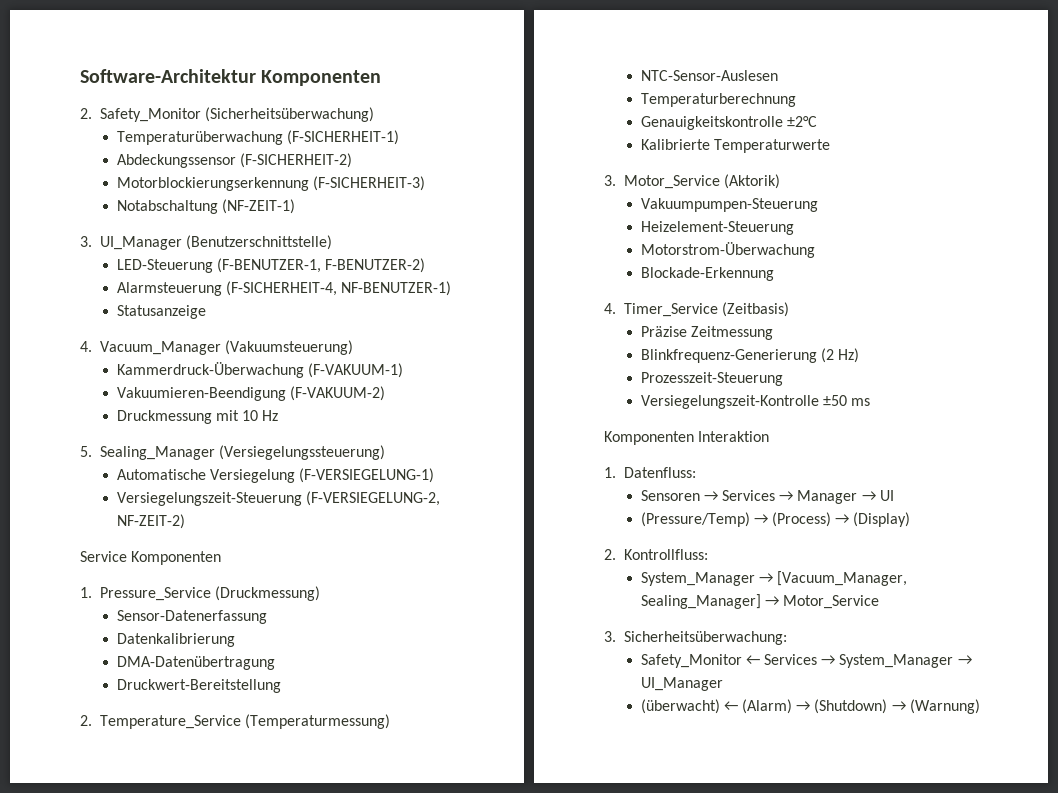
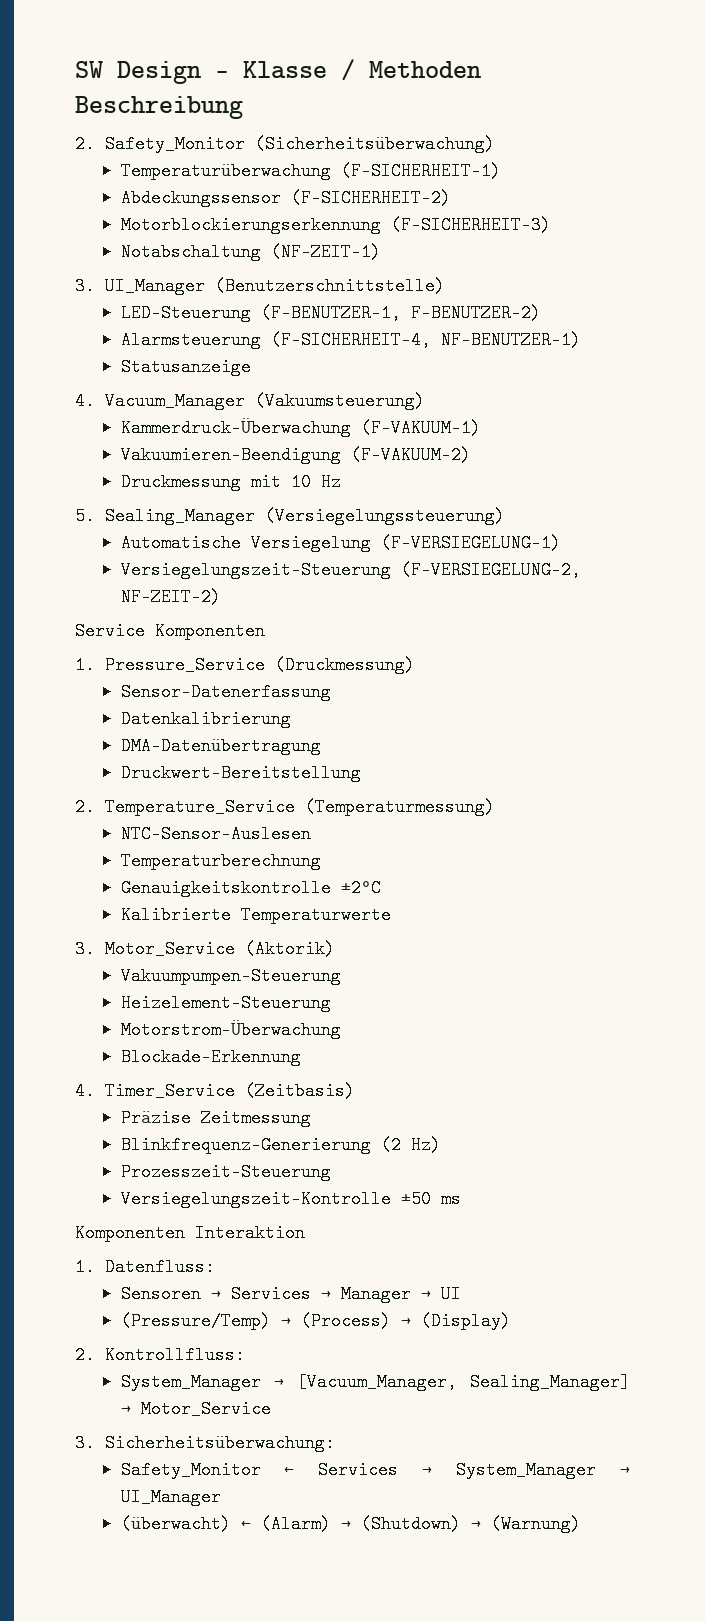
- Software-Architektur Komponenten
+ SW Design – Klasse / Methoden Beschreibung

